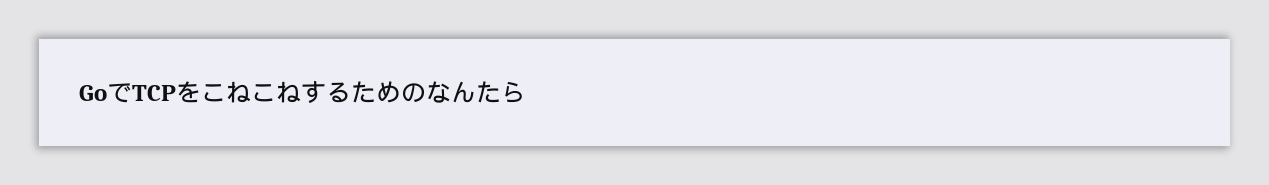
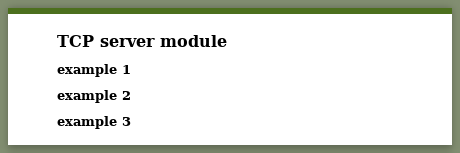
- GoでTCPをこねこねするためのなんたら
+ TCP server module
+ example 1
+ example 2
+ example 3

